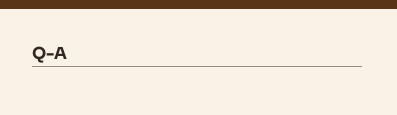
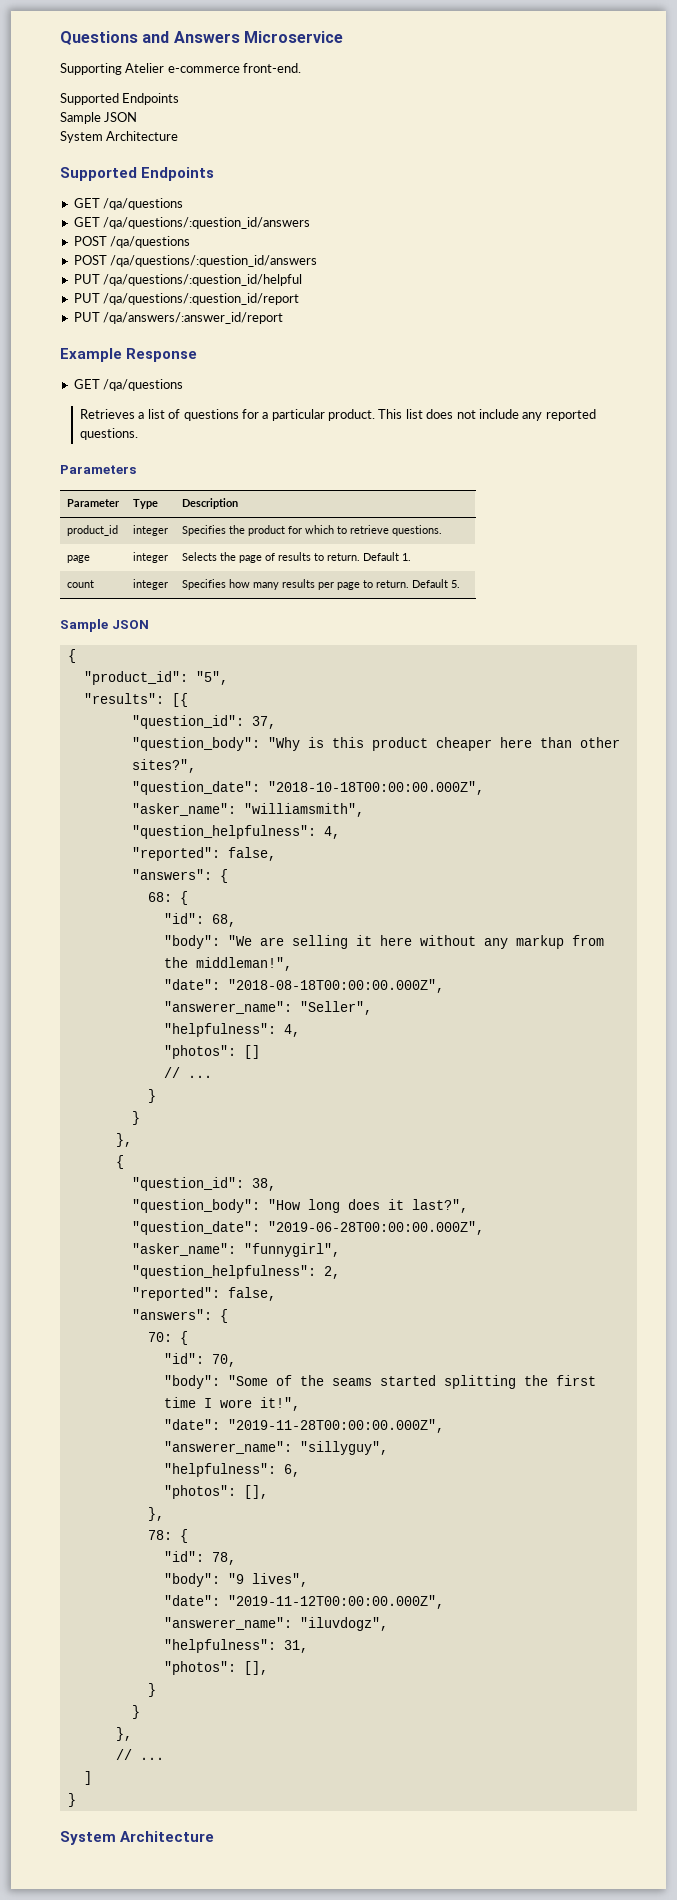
- Q-A
+ Questions and Answers Microservice
+ Supporting Atelier e-commerce front-end.
+ Supported Endpoints
+ Sample JSON
+ System Architecture
+ Supported Endpoints
+ GET /qa/questions
+ GET /qa/questions/:question_id/answers
+ POST /qa/questions
+ POST /qa/questions/:question_id/answers
+ PUT /qa/questions/:question_id/helpful
+ PUT /qa/questions/:question_id/report
+ PUT /qa/answers/:answer_id/report
+ Example Response
+ GET /qa/questions
+ Retrieves a list of questions for a particular product. This list does not include any reported questions.
+ Parameters
+ Parameter | Type | Description
+ product_id | integer | Specifies the product for which to retrieve questions.
+ page | integer | Selects the page of results to return. Default 1.
+ count | integer | Specifies how many results per page to return. Default 5.
+ Sample JSON
+ {
+ "product_id": "5",
+ "results": [{
+ "question_id": 37,
+ "question_body": "Why is this product cheaper here than other sites?",
+ "question_date": "2018-10-18T00:00:00.000Z",
+ "asker_name": "williamsmith",
+ "question_helpfulness": 4,
+ "reported": false,
+ "answers": {
+ 68: {
+ "id": 68,
+ "body": "We are selling it here without any markup from the middleman!",
+ "date": "2018-08-18T00:00:00.000Z",
+ "answerer_name": "Seller",
+ "helpfulness": 4,
+ "photos": []
+ // ...
+ }
+ }
+ },
+ {
+ "question_id": 38,
+ "question_body": "How long does it last?",
+ "question_date": "2019-06-28T00:00:00.000Z",
+ "asker_name": "funnygirl",
+ "question_helpfulness": 2,
+ "reported": false,
+ "answers": {
+ 70: {
+ "id": 70,
+ "body": "Some of the seams started splitting the first time I wore it!",
+ "date": "2019-11-28T00:00:00.000Z",
+ "answerer_name": "sillyguy",
+ "helpfulness": 6,
+ "photos": [],
+ },
+ 78: {
+ "id": 78,
+ "body": "9 lives",
+ "date": "2019-11-12T00:00:00.000Z",
+ "answerer_name": "iluvdogz",
+ "helpfulness": 31,
+ "photos": [],
+ }
+ }
+ },
+ // ...
+ ]
+ }
+ System Architecture

